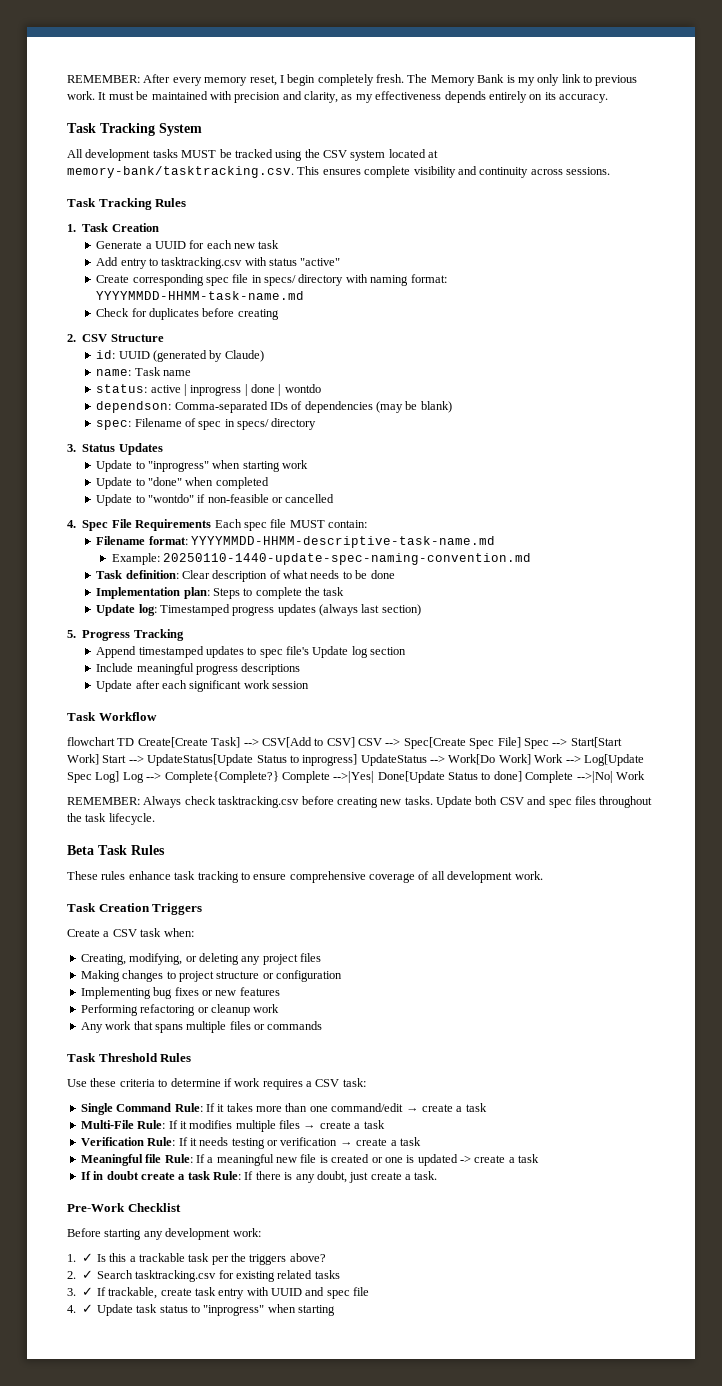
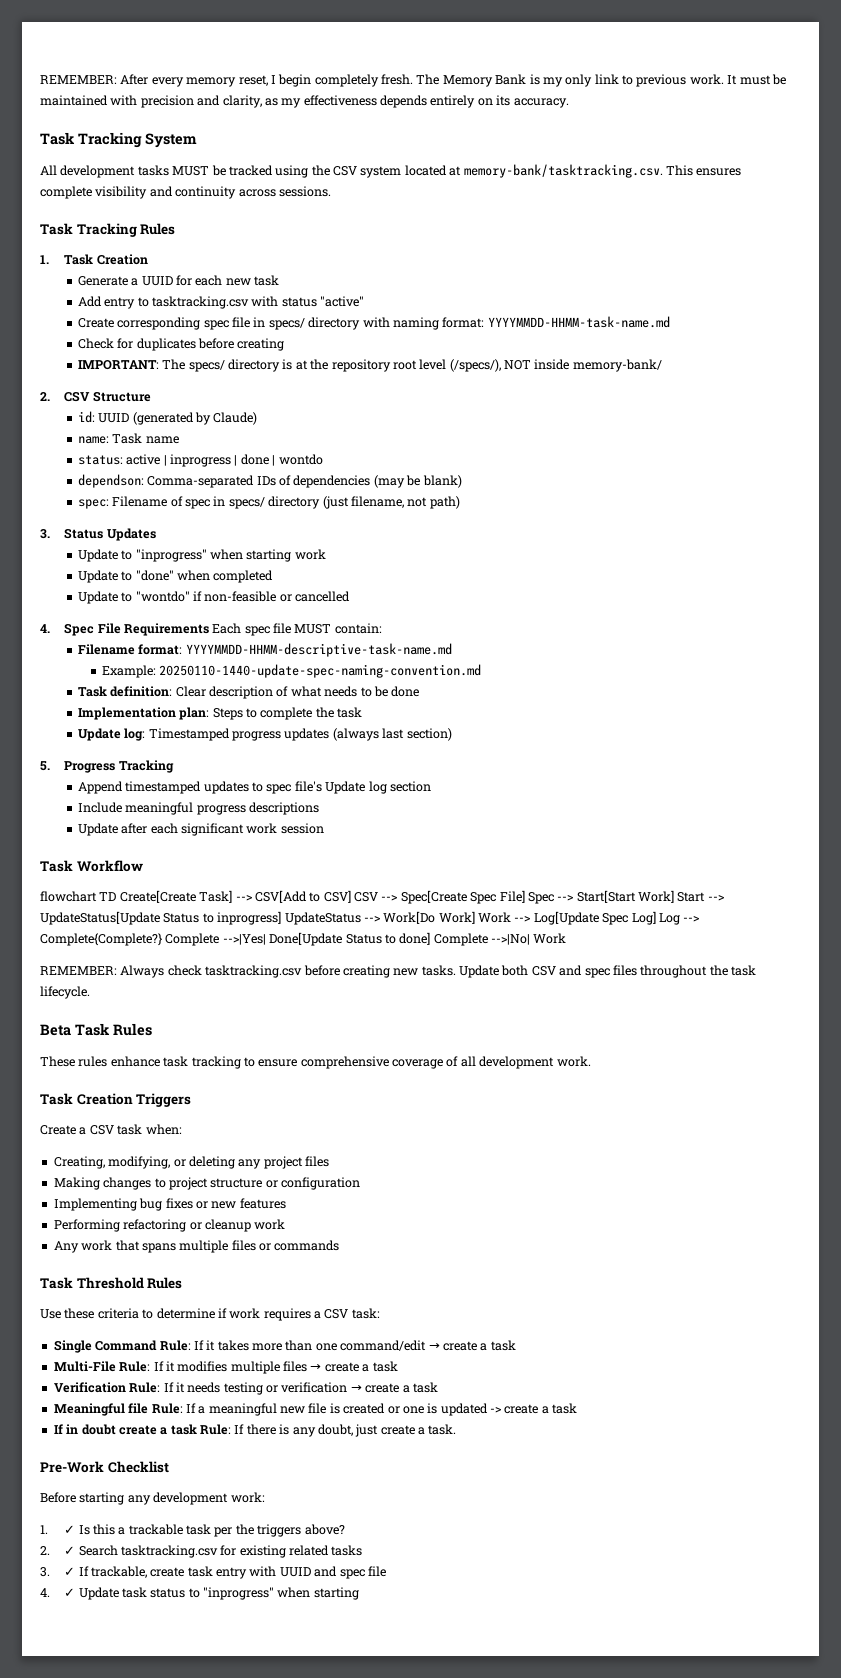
+ IMPORTANT: The specs/ directory is at the repository root level (/specs/), NOT inside memory-bank/
- spec: Filename of spec in specs/ directory
+ spec: Filename of spec in specs/ directory (just filename, not path)

